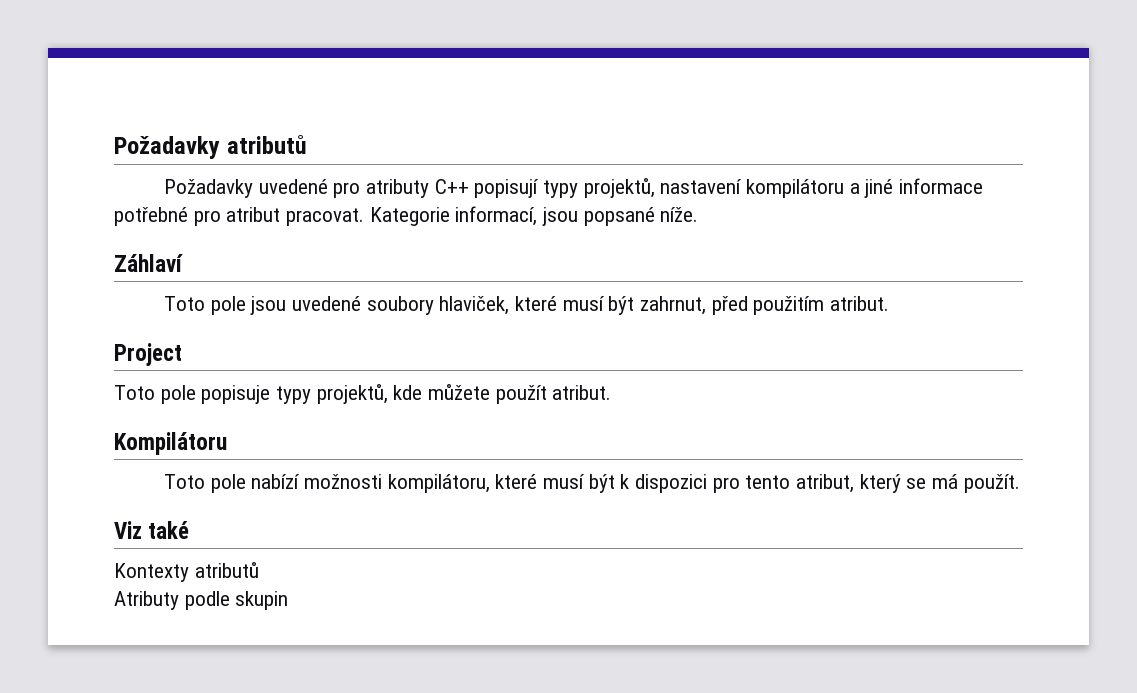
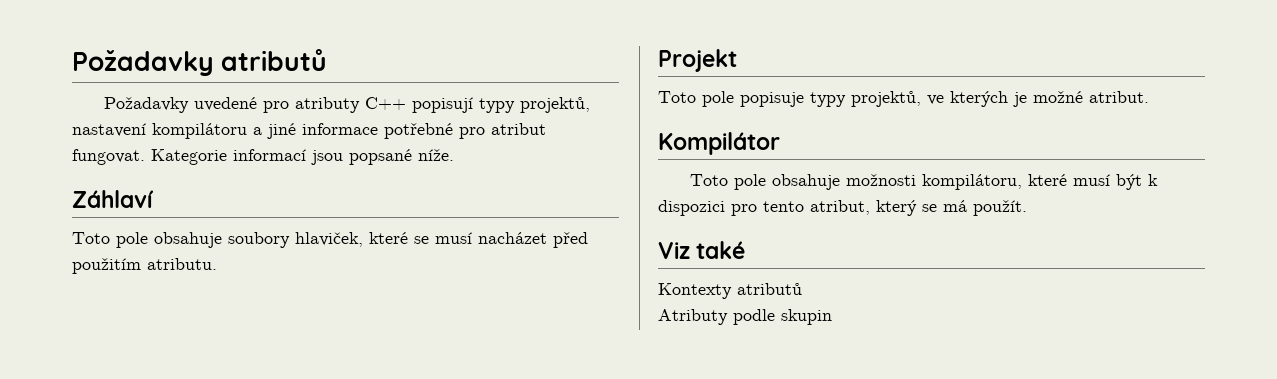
- Požadavky uvedené pro atributy C++ popisují typy projektů, nastavení kompilátoru a jiné informace potřebné pro atribut pracovat. Kategorie informací, jsou popsané níže.
+ Požadavky uvedené pro atributy C++ popisují typy projektů, nastavení kompilátoru a jiné informace potřebné pro atribut fungovat. Kategorie informací jsou popsané níže.
- Toto pole jsou uvedené soubory hlaviček, které musí být zahrnut, před použitím atribut.
- Project
+ Toto pole obsahuje soubory hlaviček, které se musí nacházet před použitím atributu.
+ Projekt
- Toto pole popisuje typy projektů, kde můžete použít atribut.
- Kompilátoru
- Toto pole nabízí možnosti kompilátoru, které musí být k dispozici pro tento atribut, který se má použít.
+ Toto pole popisuje typy projektů, ve kterých je možné atribut.
+ Kompilátor
+ Toto pole obsahuje možnosti kompilátoru, které musí být k dispozici pro tento atribut, který se má použít.

